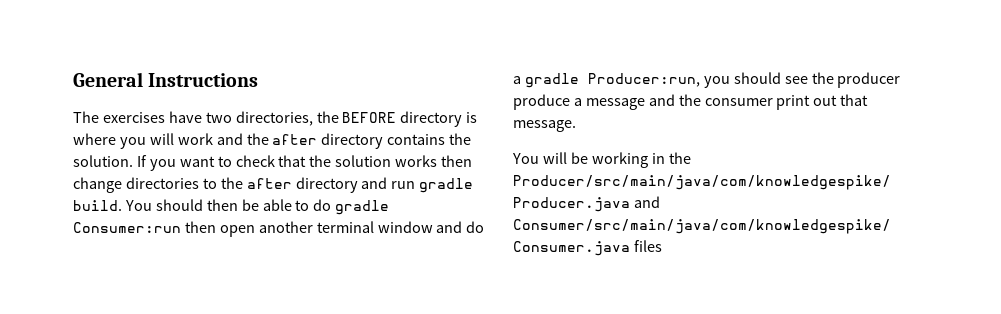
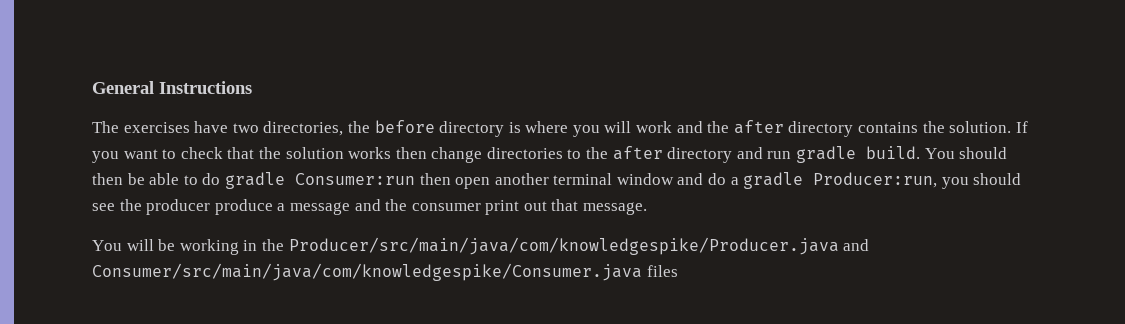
- The exercises have two directories, the BEFORE directory is where you will work and the after directory contains the solution.
+ The exercises have two directories, the before directory is where you will work and the after directory contains the solution.

